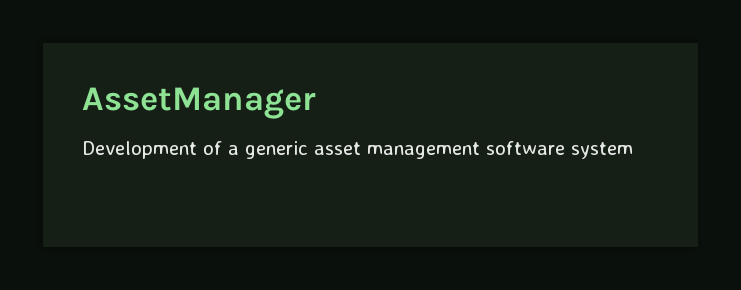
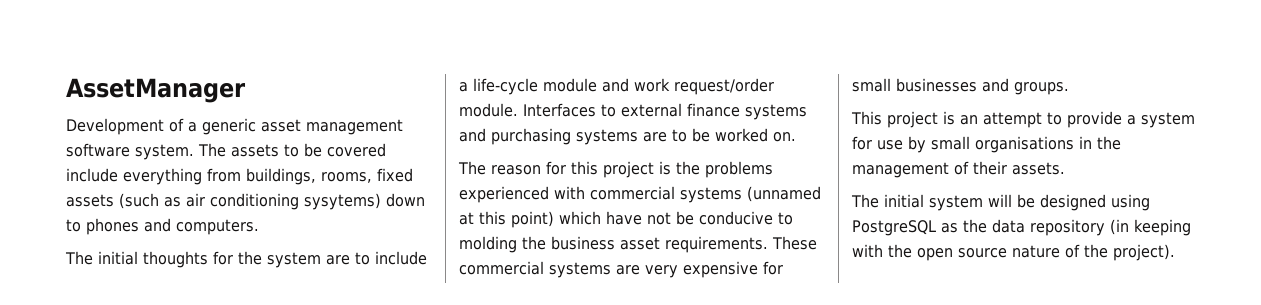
- Development of a generic asset management software system
+ Development of a generic asset management software system. The assets to be covered include everything from buildings, rooms, fixed assets (such as air conditioning sysytems) down to phones and computers.
+ The initial thoughts for the system are to include a life-cycle module and work request/order module. Interfaces to external finance systems and purchasing systems are to be worked on.
+ The reason for this project is the problems experienced with commercial systems (unnamed at this point) which have not be conducive to molding the business asset requirements. These commercial systems are very expensive for small businesses and groups.
+ This project is an attempt to provide a system for use by small organisations in the management of their assets.
+ The initial system will be designed using PostgreSQL as the data repository (in keeping with the open source nature of the project).

